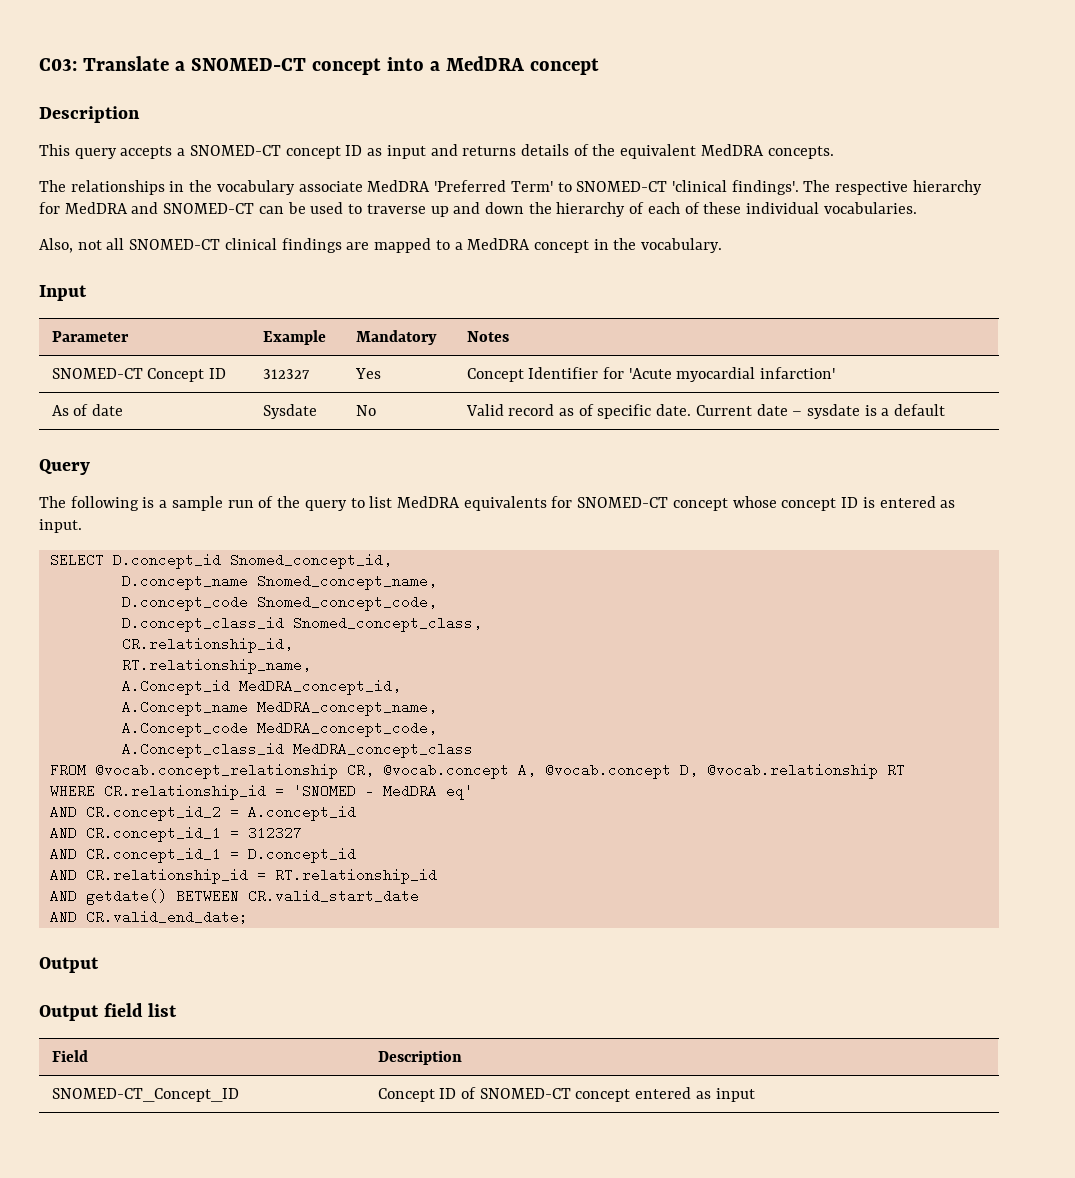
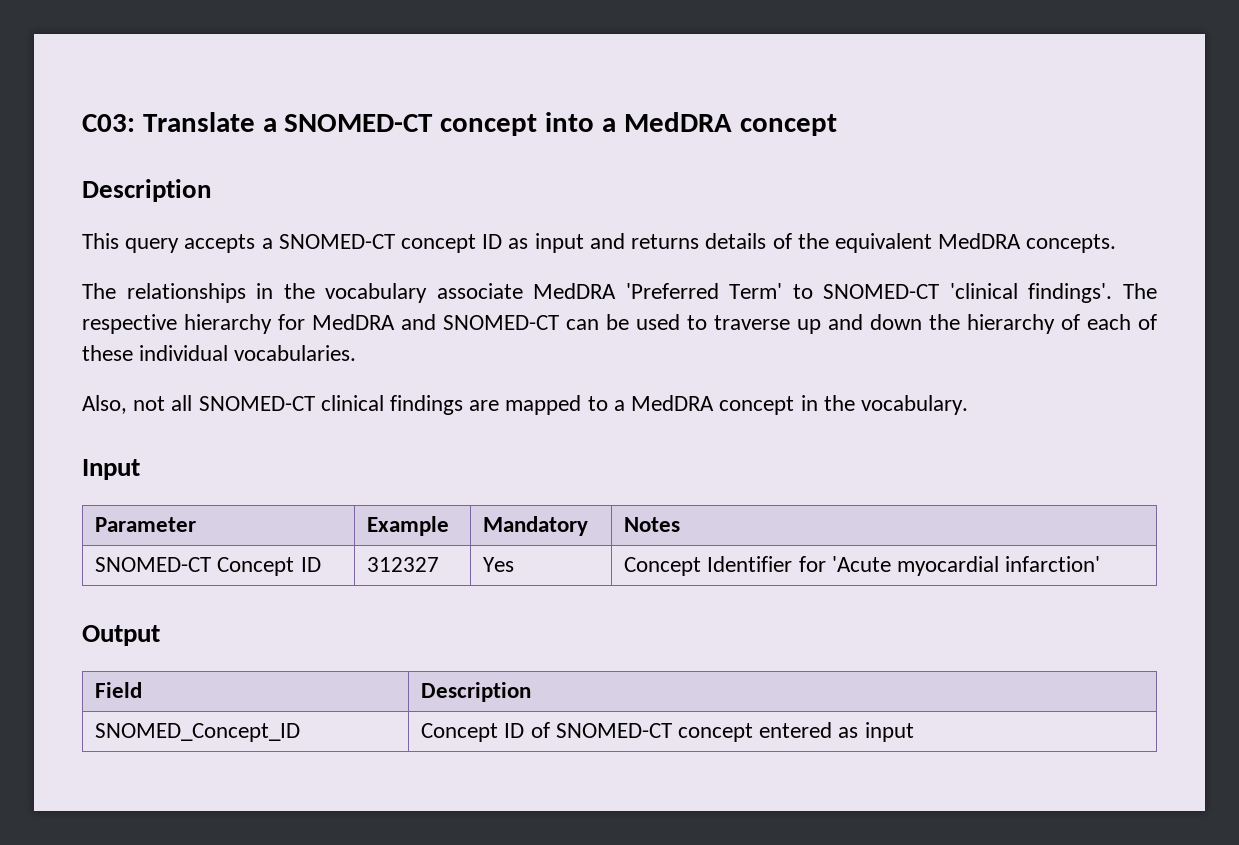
- As of date | Sysdate | No | Valid record as of specific date. Current date – sysdate is a default
- Query
- The following is a sample run of the query to list MedDRA equivalents for SNOMED-CT concept whose concept ID is entered as input.
- SELECT D.concept_id Snomed_concept_id,
- D.concept_name Snomed_concept_name,
- D.concept_code Snomed_concept_code,
- D.concept_class_id Snomed_concept_class,
- CR.relationship_id,
- RT.relationship_name,
- A.Concept_id MedDRA_concept_id,
- A.Concept_name MedDRA_concept_name,
- A.Concept_code MedDRA_concept_code,
- A.Concept_class_id MedDRA_concept_class
- FROM @vocab.concept_relationship CR, @vocab.concept A, @vocab.concept D, @vocab.relationship RT
- WHERE CR.relationship_id = 'SNOMED - MedDRA eq'
- AND CR.concept_id_2 = A.concept_id
- AND CR.concept_id_1 = 312327
- AND CR.concept_id_1 = D.concept_id
- AND CR.relationship_id = RT.relationship_id
- AND getdate() BETWEEN CR.valid_start_date
- AND CR.valid_end_date;
  Output
- Output field list
- SNOMED-CT_Concept_ID | Concept ID of SNOMED-CT concept entered as input
+ SNOMED_Concept_ID | Concept ID of SNOMED-CT concept entered as input

